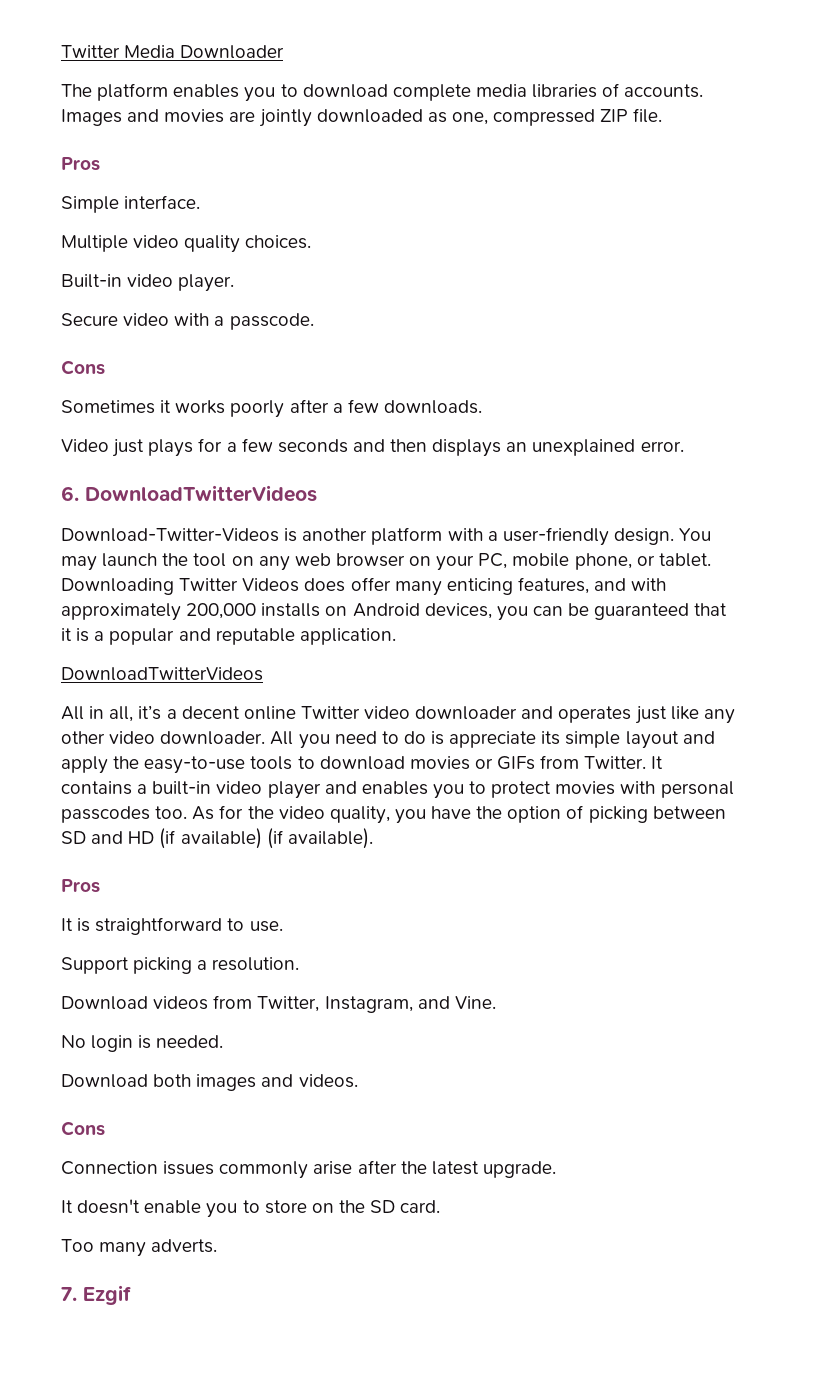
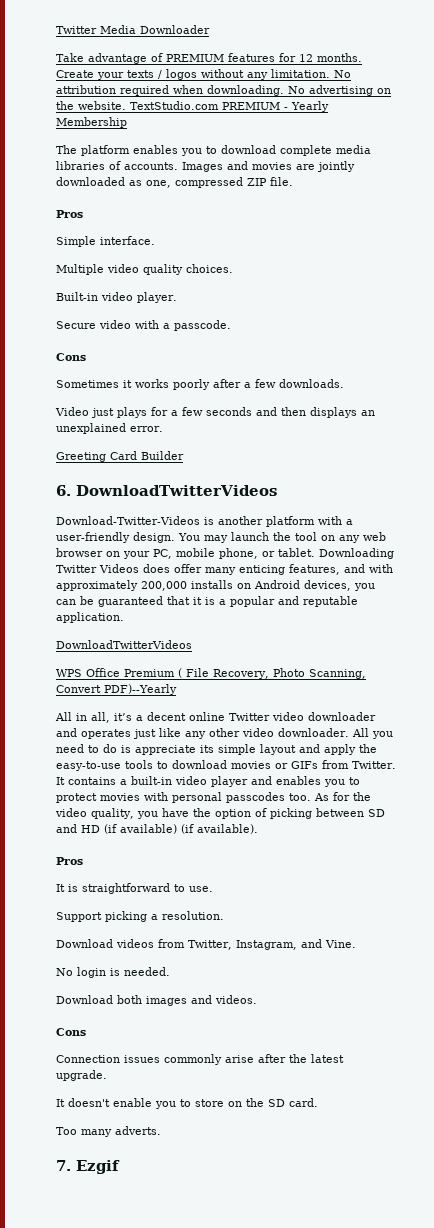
+ Take advantage of PREMIUM features for 12 months. Create your texts / logos without any limitation. No attribution required when downloading. No advertising on the website. TextStudio.com PREMIUM - Yearly Membership
+ Greeting Card Builder
+ WPS Office Premium ( File Recovery, Photo Scanning, Convert PDF)--Yearly

